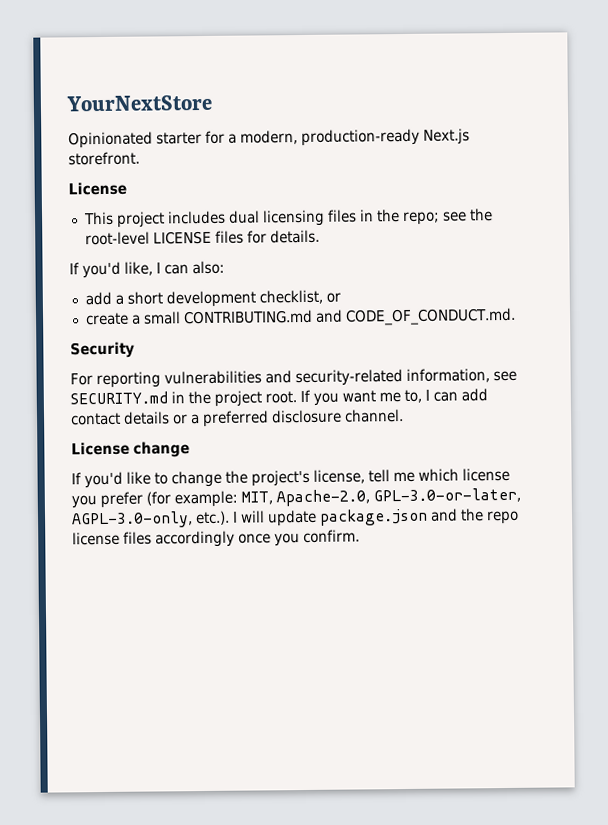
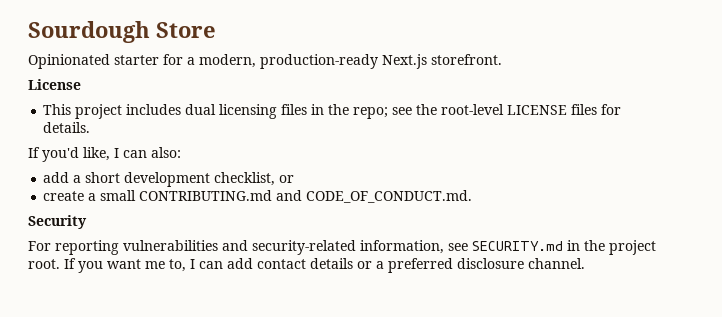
- YourNextStore
+ Sourdough Store
- License change
- If you'd like to change the project's license, tell me which license you prefer (for example: MIT, Apache-2.0, GPL-3.0-or-later, AGPL-3.0-only, etc.). I will update package.json and the repo license files accordingly once you confirm.

